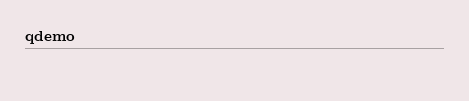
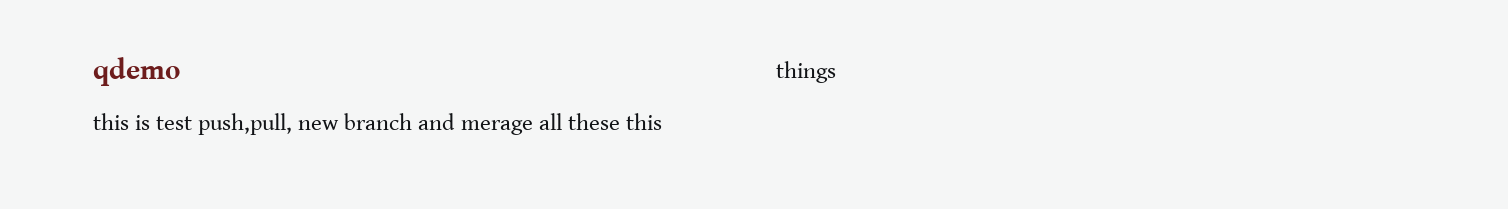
+ this is test push,pull, new branch and merage all these this things

